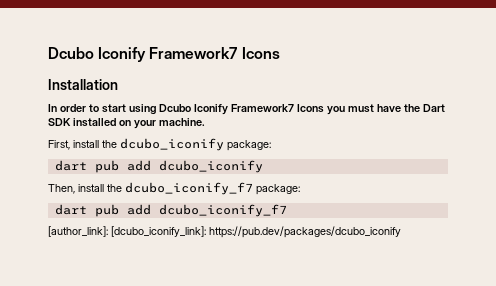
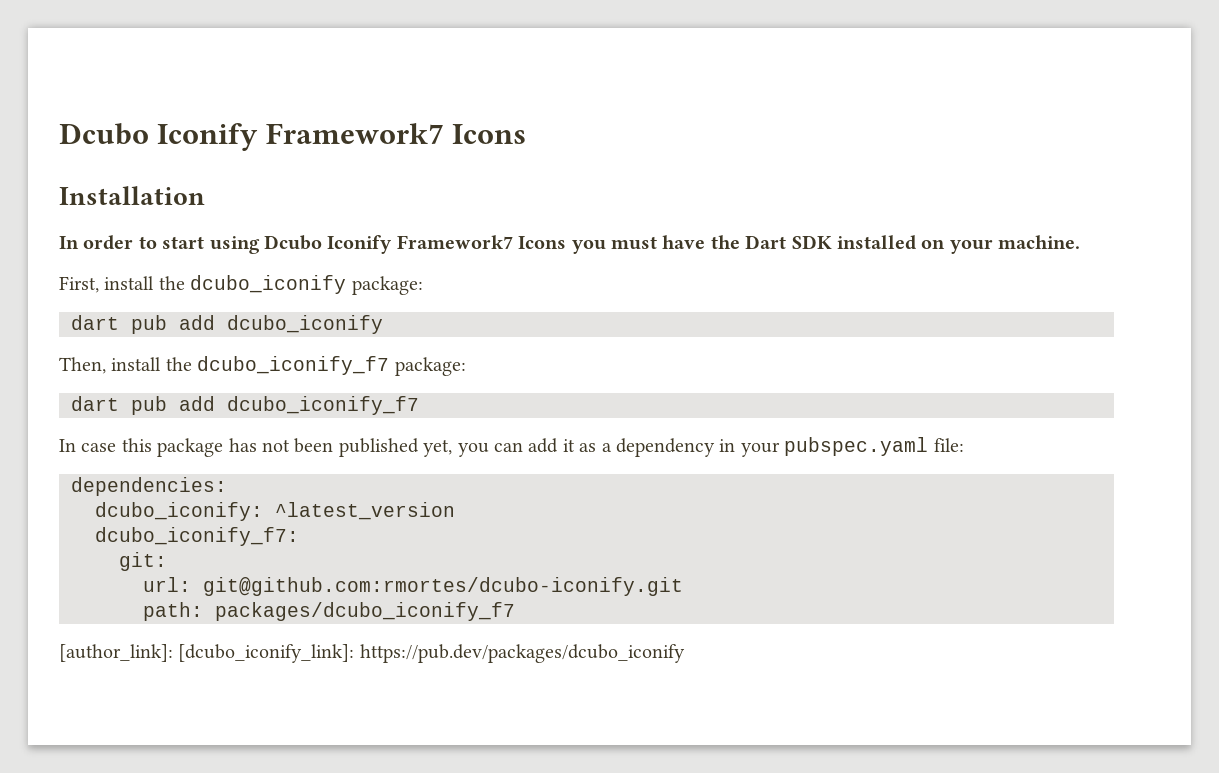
+ In case this package has not been published yet, you can add it as a dependency in your pubspec.yaml file:
+ dependencies:
+ dcubo_iconify: ^latest_version
+ dcubo_iconify_f7:
+ git:
+ url: git@github.com:rmortes/dcubo-iconify.git
+ path: packages/dcubo_iconify_f7

